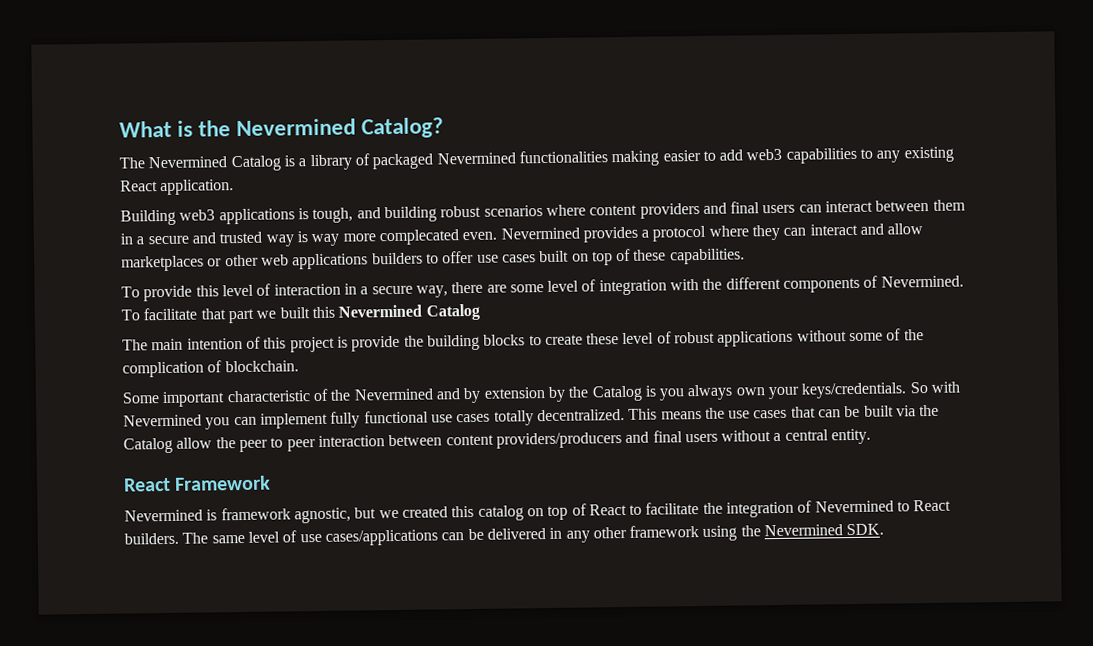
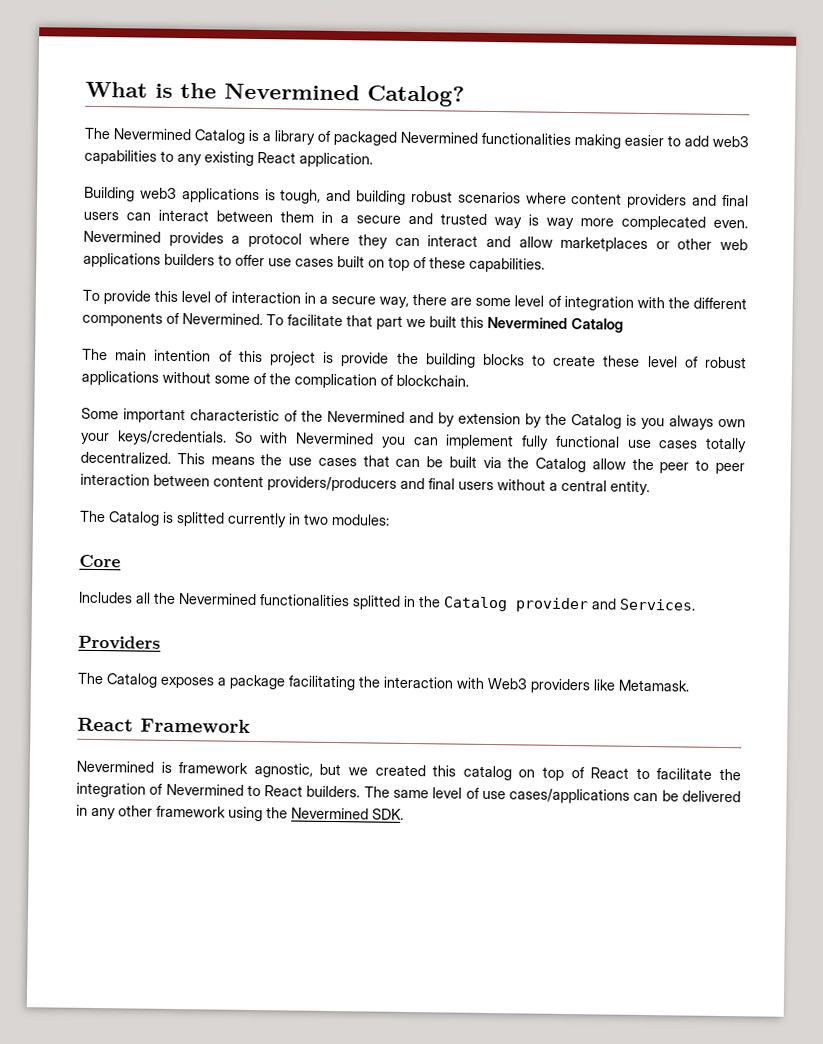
+ The Catalog is splitted currently in two modules:
+ Core
+ Includes all the Nevermined functionalities splitted in the Catalog provider and Services.
+ Providers
+ The Catalog exposes a package facilitating the interaction with Web3 providers like Metamask.

